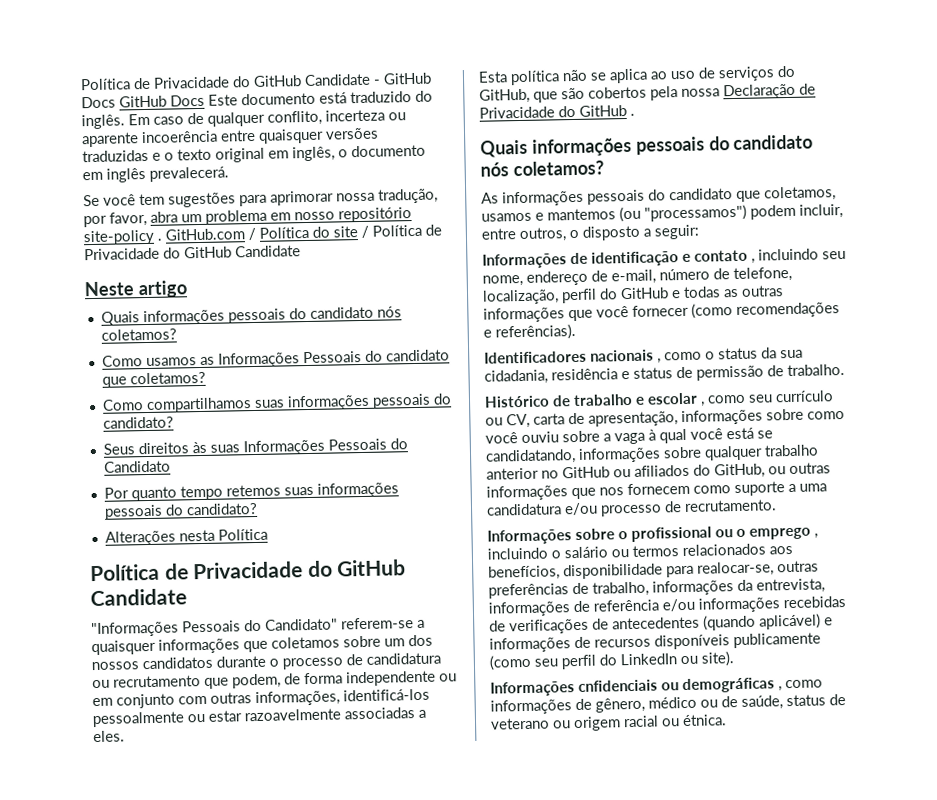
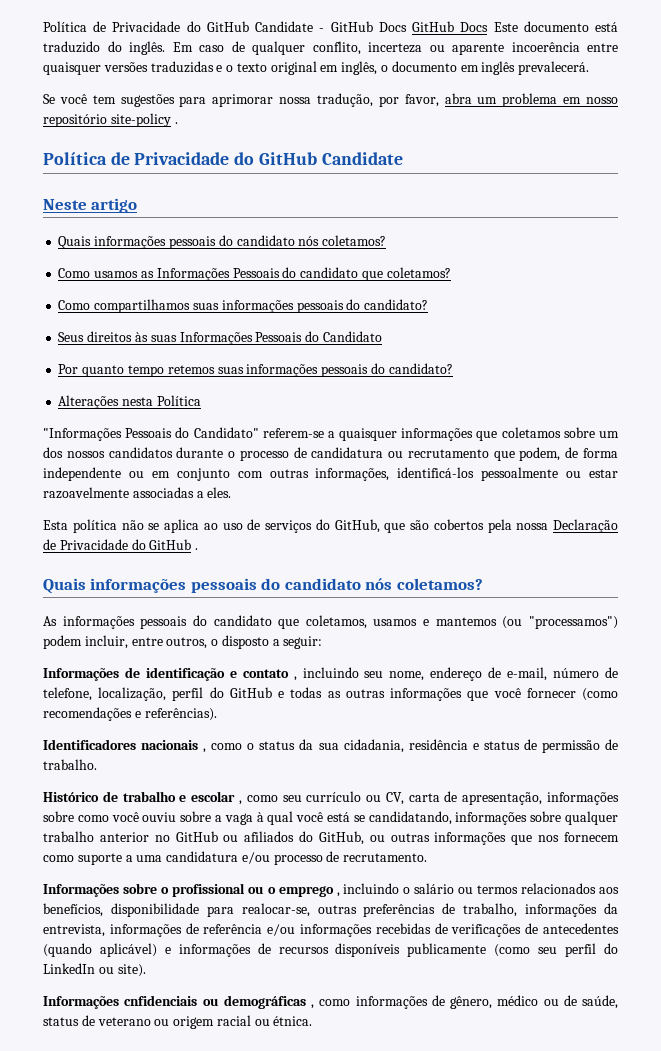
- Se você tem sugestões para aprimorar nossa tradução, por favor, abra um problema em nosso repositório site-policy . GitHub.com / Política do site / Política de Privacidade do GitHub Candidate
+ Se você tem sugestões para aprimorar nossa tradução, por favor, abra um problema em nosso repositório site-policy .
+ Política de Privacidade do GitHub Candidate
  Alterações nesta Política
- Política de Privacidade do GitHub Candidate

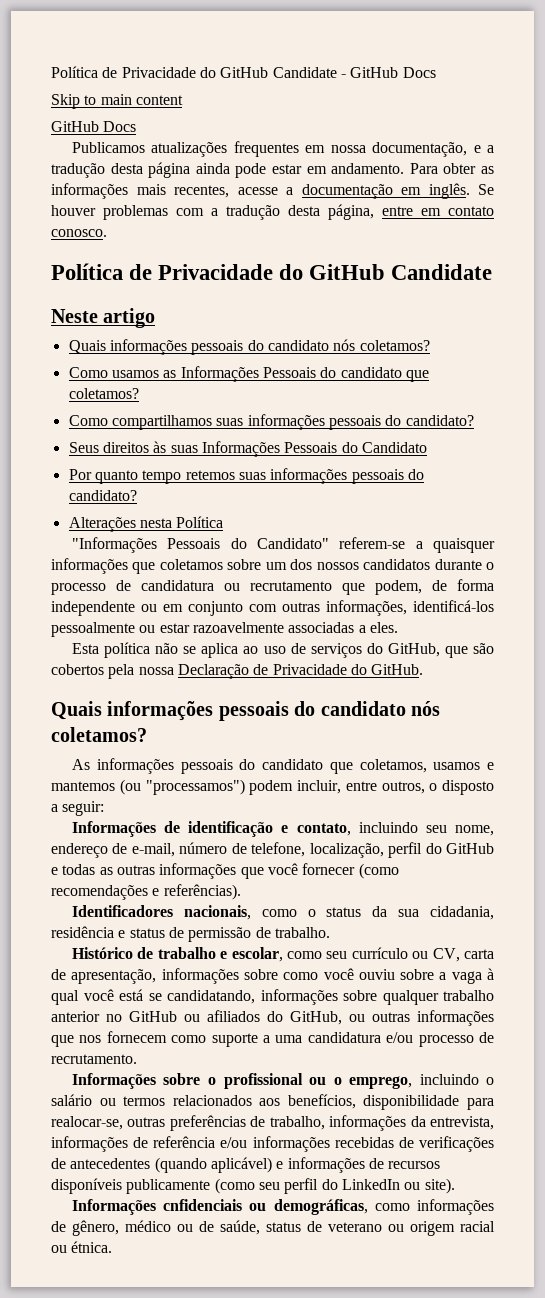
- Política de Privacidade do GitHub Candidate - GitHub Docs GitHub Docs Este documento está traduzido do inglês. Em caso de qualquer conflito, incerteza ou aparente incoerência entre quaisquer versões traduzidas e o texto original em inglês, o documento em inglês prevalecerá.
- Se você tem sugestões para aprimorar nossa tradução, por favor, abra um problema em nosso repositório site-policy .
+ Política de Privacidade do GitHub Candidate - GitHub Docs
+ Skip to main content
+ GitHub Docs
+ Publicamos atualizações frequentes em nossa documentação, e a tradução desta página ainda pode estar em andamento. Para obter as informações mais recentes, acesse a documentação em inglês. Se houver problemas com a tradução desta página, entre em contato conosco.
- Esta política não se aplica ao uso de serviços do GitHub, que são cobertos pela nossa Declaração de Privacidade do GitHub .
+ Esta política não se aplica ao uso de serviços do GitHub, que são cobertos pela nossa Declaração de Privacidade do GitHub.
- Informações de identificação e contato , incluindo seu nome, endereço de e-mail, número de telefone, localização, perfil do GitHub e todas as outras informações que você fornecer (como recomendações e referências).
+ Informações de identificação e contato, incluindo seu nome, endereço de e-mail, número de telefone, localização, perfil do GitHub e todas as outras informações que você fornecer (como recomendações e referências).
- Identificadores nacionais , como o status da sua cidadania, residência e status de permissão de trabalho.
+ Identificadores nacionais, como o status da sua cidadania, residência e status de permissão de trabalho.
- Histórico de trabalho e escolar , como seu currículo ou CV, carta de apresentação, informações sobre como você ouviu sobre a vaga à qual você está se candidatando, informações sobre qualquer trabalho anterior no GitHub ou afiliados do GitHub, ou outras informações que nos fornecem como suporte a uma candidatura e/ou processo de recrutamento.
+ Histórico de trabalho e escolar, como seu currículo ou CV, carta de apresentação, informações sobre como você ouviu sobre a vaga à qual você está se candidatando, informações sobre qualquer trabalho anterior no GitHub ou afiliados do GitHub, ou outras informações que nos fornecem como suporte a uma candidatura e/ou processo de recrutamento.
- Informações sobre o profissional ou o emprego , incluindo o salário ou termos relacionados aos benefícios, disponibilidade para realocar-se, outras preferências de trabalho, informações da entrevista, informações de referência e/ou informações recebidas de verificações de antecedentes (quando aplicável) e informações de recursos disponíveis publicamente (como seu perfil do LinkedIn ou site).
+ Informações sobre o profissional ou o emprego, incluindo o salário ou termos relacionados aos benefícios, disponibilidade para realocar-se, outras preferências de trabalho, informações da entrevista, informações de referência e/ou informações recebidas de verificações de antecedentes (quando aplicável) e informações de recursos disponíveis publicamente (como seu perfil do LinkedIn ou site).
- Informações cnfidenciais ou demográficas , como informações de gênero, médico ou de saúde, status de veterano ou origem racial ou étnica.
+ Informações cnfidenciais ou demográficas, como informações de gênero, médico ou de saúde, status de veterano ou origem racial ou étnica.

